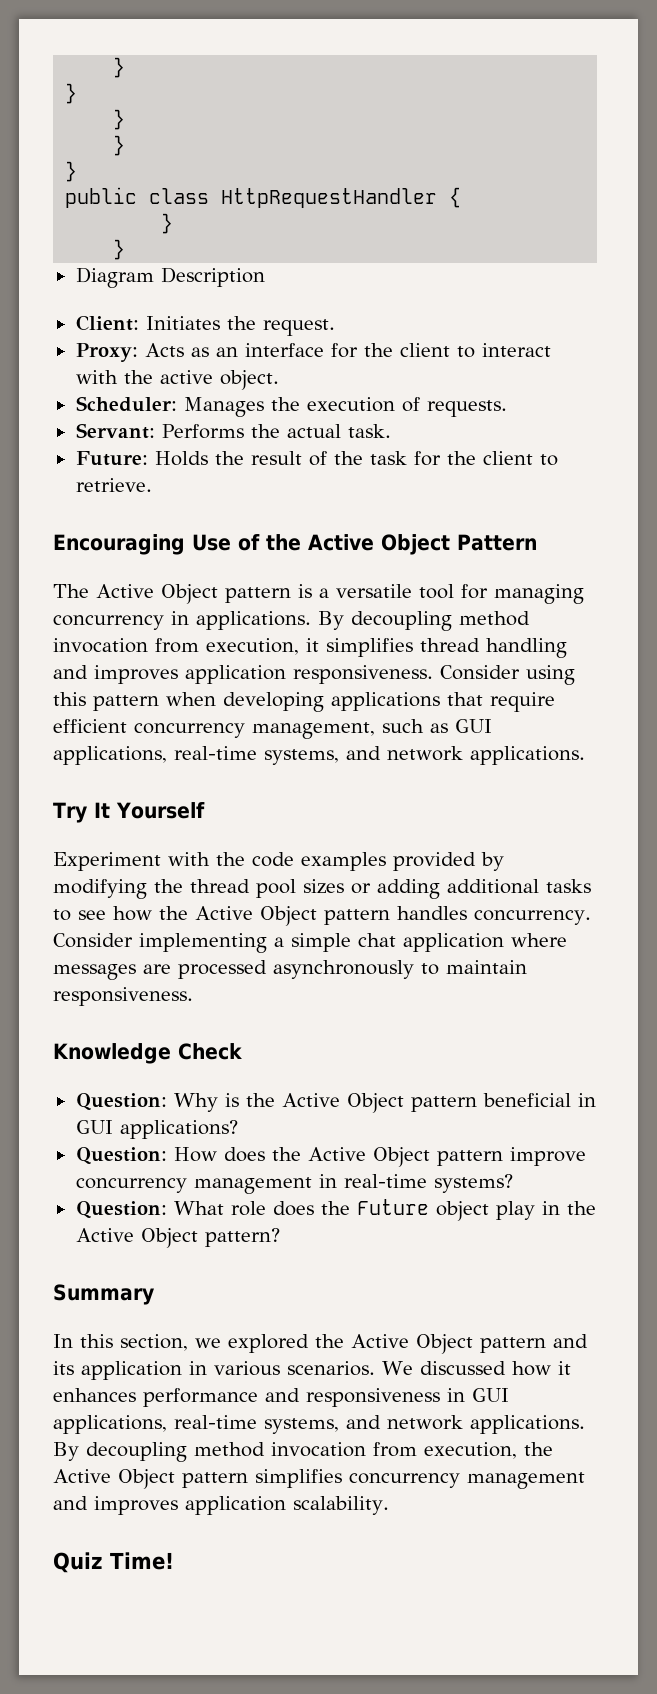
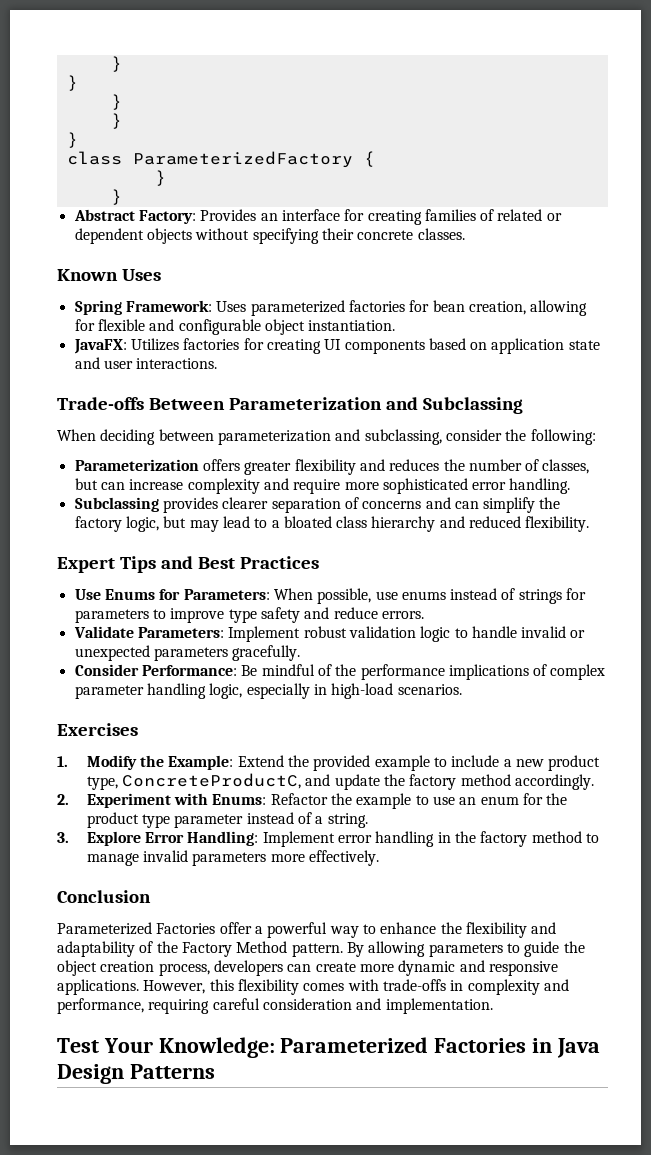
- public class HttpRequestHandler {
+ class ParameterizedFactory {
- Diagram Description
- Client: Initiates the request.
- Proxy: Acts as an interface for the client to interact with the active object.
- Scheduler: Manages the execution of requests.
- Servant: Performs the actual task.
- Future: Holds the result of the task for the client to retrieve.
- Encouraging Use of the Active Object Pattern
- The Active Object pattern is a versatile tool for managing concurrency in applications. By decoupling method invocation from execution, it simplifies thread handling and improves application responsiveness. Consider using this pattern when developing applications that require efficient concurrency management, such as GUI applications, real-time systems, and network applications.
- Try It Yourself
- Experiment with the code examples provided by modifying the thread pool sizes or adding additional tasks to see how the Active Object pattern handles concurrency. Consider implementing a simple chat application where messages are processed asynchronously to maintain responsiveness.
- Knowledge Check
- Question: Why is the Active Object pattern beneficial in GUI applications?
- Question: How does the Active Object pattern improve concurrency management in real-time systems?
- Question: What role does the Future object play in the Active Object pattern?
- Summary
- In this section, we explored the Active Object pattern and its application in various scenarios. We discussed how it enhances performance and responsiveness in GUI applications, real-time systems, and network applications. By decoupling method invocation from execution, the Active Object pattern simplifies concurrency management and improves application scalability.
- Quiz Time!
+ Abstract Factory: Provides an interface for creating families of related or dependent objects without specifying their concrete classes.
+ Known Uses
+ Spring Framework: Uses parameterized factories for bean creation, allowing for flexible and configurable object instantiation.
+ JavaFX: Utilizes factories for creating UI components based on application state and user interactions.
+ Trade-offs Between Parameterization and Subclassing
+ When deciding between parameterization and subclassing, consider the following:
+ Parameterization offers greater flexibility and reduces the number of classes, but can increase complexity and require more sophisticated error handling.
+ Subclassing provides clearer separation of concerns and can simplify the factory logic, but may lead to a bloated class hierarchy and reduced flexibility.
+ Expert Tips and Best Practices
+ Use Enums for Parameters: When possible, use enums instead of strings for parameters to improve type safety and reduce errors.
+ Validate Parameters: Implement robust validation logic to handle invalid or unexpected parameters gracefully.
+ Consider Performance: Be mindful of the performance implications of complex parameter handling logic, especially in high-load scenarios.
+ Exercises
+ 1. Modify the Example: Extend the provided example to include a new product type, ConcreteProductC, and update the factory method accordingly.
+ 2. Experiment with Enums: Refactor the example to use an enum for the product type parameter instead of a string.
+ 3. Explore Error Handling: Implement error handling in the factory method to manage invalid parameters more effectively.
+ Conclusion
+ Parameterized Factories offer a powerful way to enhance the flexibility and adaptability of the Factory Method pattern. By allowing parameters to guide the object creation process, developers can create more dynamic and responsive applications. However, this flexibility comes with trade-offs in complexity and performance, requiring careful consideration and implementation.
+ Test Your Knowledge: Parameterized Factories in Java Design Patterns

